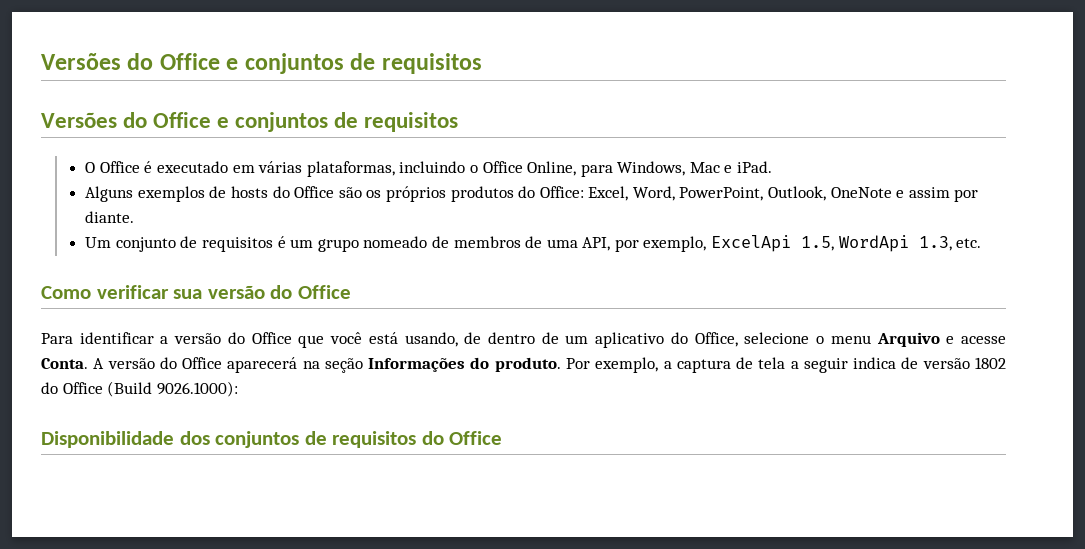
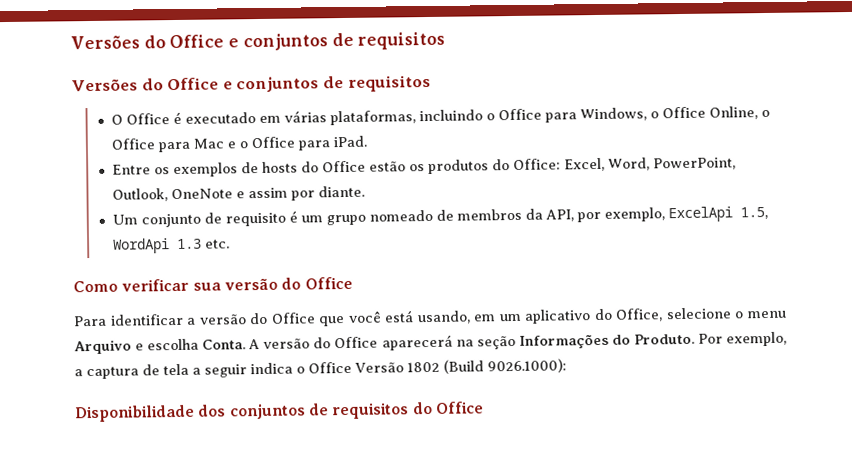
- O Office é executado em várias plataformas, incluindo o Office Online, para Windows, Mac e iPad.
+ O Office é executado em várias plataformas, incluindo o Office para Windows, o Office Online, o Office para Mac e o Office para iPad.
- Alguns exemplos de hosts do Office são os próprios produtos do Office: Excel, Word, PowerPoint, Outlook, OneNote e assim por diante.
+ Entre os exemplos de hosts do Office estão os produtos do Office: Excel, Word, PowerPoint, Outlook, OneNote e assim por diante.
- Um conjunto de requisitos é um grupo nomeado de membros de uma API, por exemplo, ExcelApi 1.5, WordApi 1.3, etc.
+ Um conjunto de requisito é um grupo nomeado de membros da API, por exemplo, ExcelApi 1.5, WordApi 1.3 etc.
- Para identificar a versão do Office que você está usando, de dentro de um aplicativo do Office, selecione o menu Arquivo e acesse Conta.
+ Para identificar a versão do Office que você está usando, em um aplicativo do Office, selecione o menu Arquivo e escolha Conta.
- A versão do Office aparecerá na seção Informações do produto.
+ A versão do Office aparecerá na seção Informações do Produto.
- Por exemplo, a captura de tela a seguir indica de versão 1802 do Office (Build 9026.1000):
+ Por exemplo, a captura de tela a seguir indica o Office Versão 1802 (Build 9026.1000):

